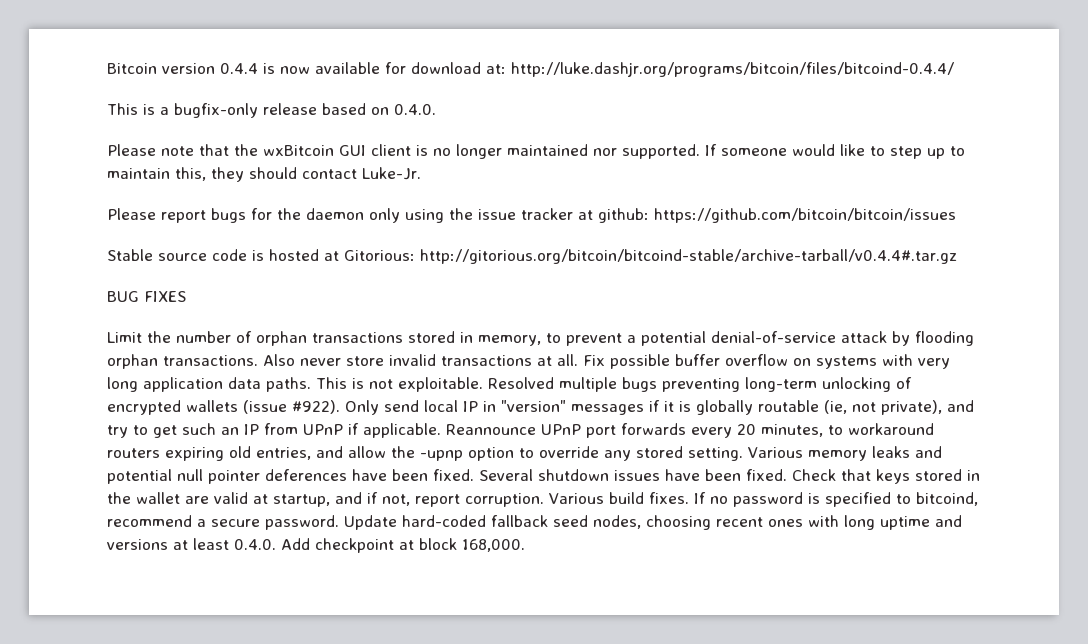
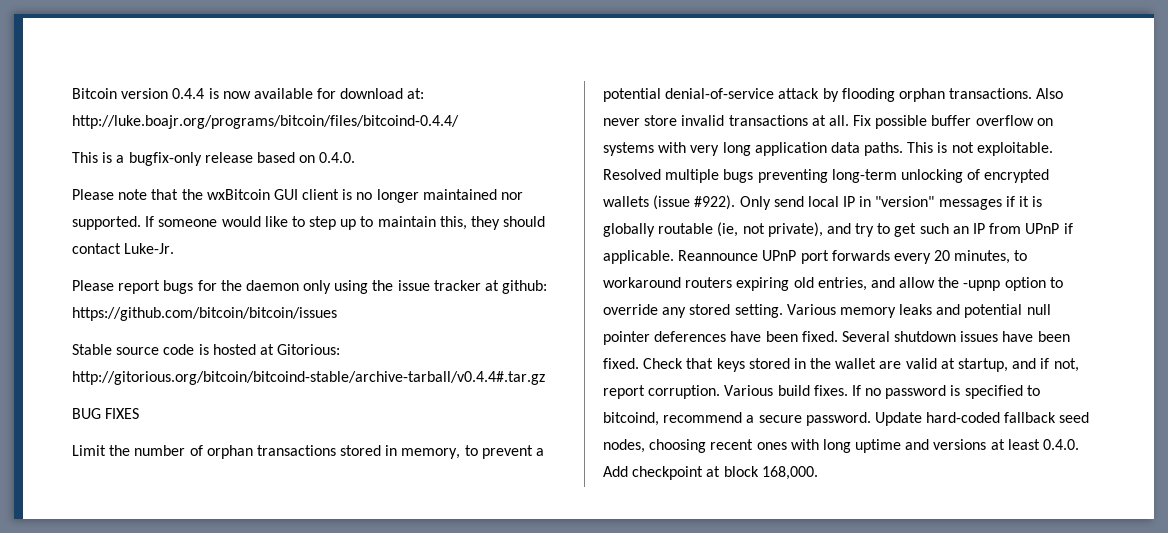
- Bitcoin version 0.4.4 is now available for download at: http://luke.dashjr.org/programs/bitcoin/files/bitcoind-0.4.4/
+ Bitcoin version 0.4.4 is now available for download at: http://luke.boajr.org/programs/bitcoin/files/bitcoind-0.4.4/

